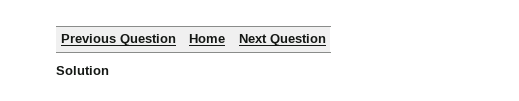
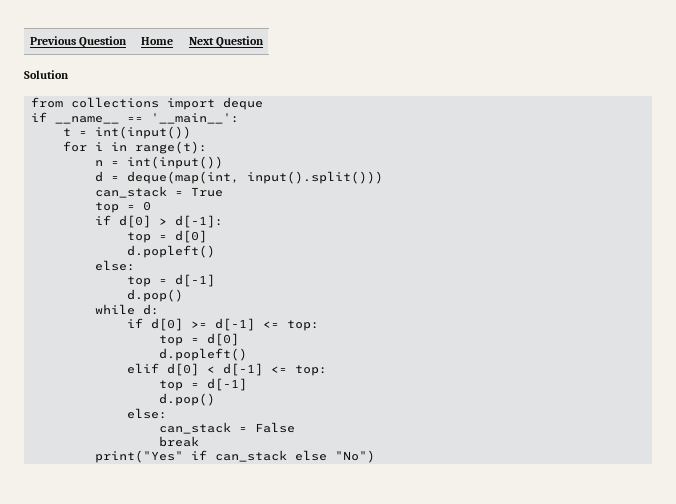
+ from collections import deque
+ if __name__ == '__main__':
+ t = int(input())
+ for i in range(t):
+ n = int(input())
+ d = deque(map(int, input().split()))
+ can_stack = True
+ top = 0
+ if d[0] > d[-1]:
+ top = d[0]
+ d.popleft()
+ else:
+ top = d[-1]
+ d.pop()
+ while d:
+ if d[0] >= d[-1] <= top:
+ top = d[0]
+ d.popleft()
+ elif d[0] < d[-1] <= top:
+ top = d[-1]
+ d.pop()
+ else:
+ can_stack = False
+ break
+ print("Yes" if can_stack else "No")

